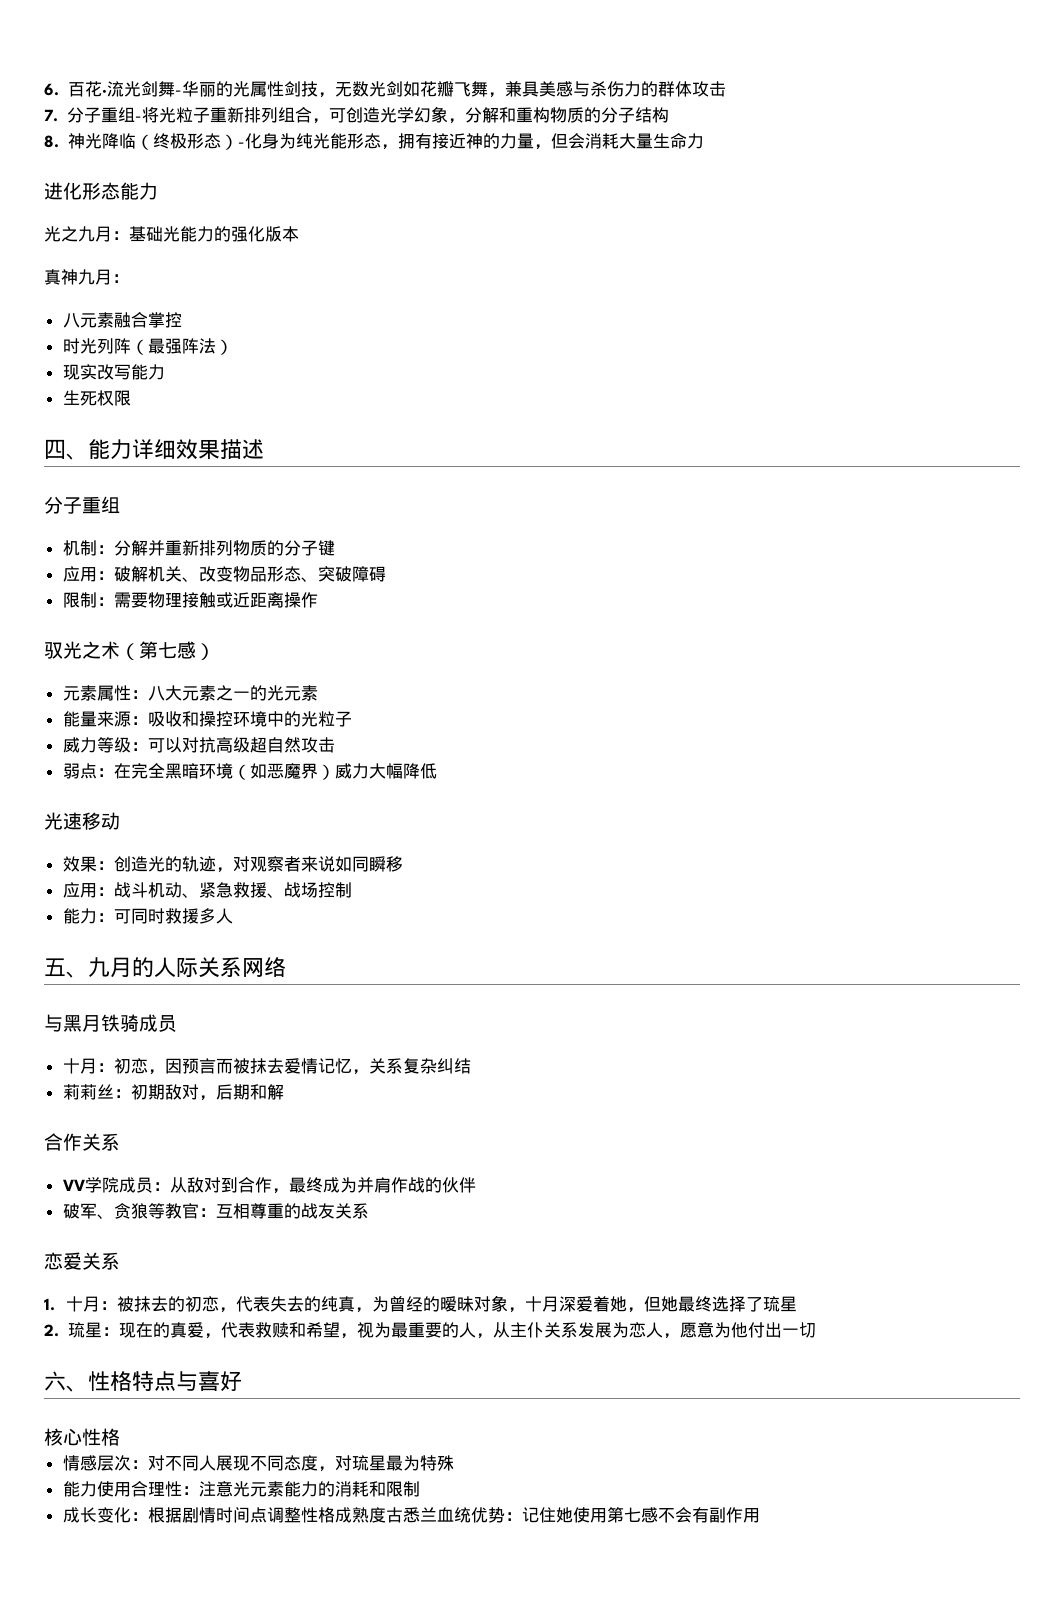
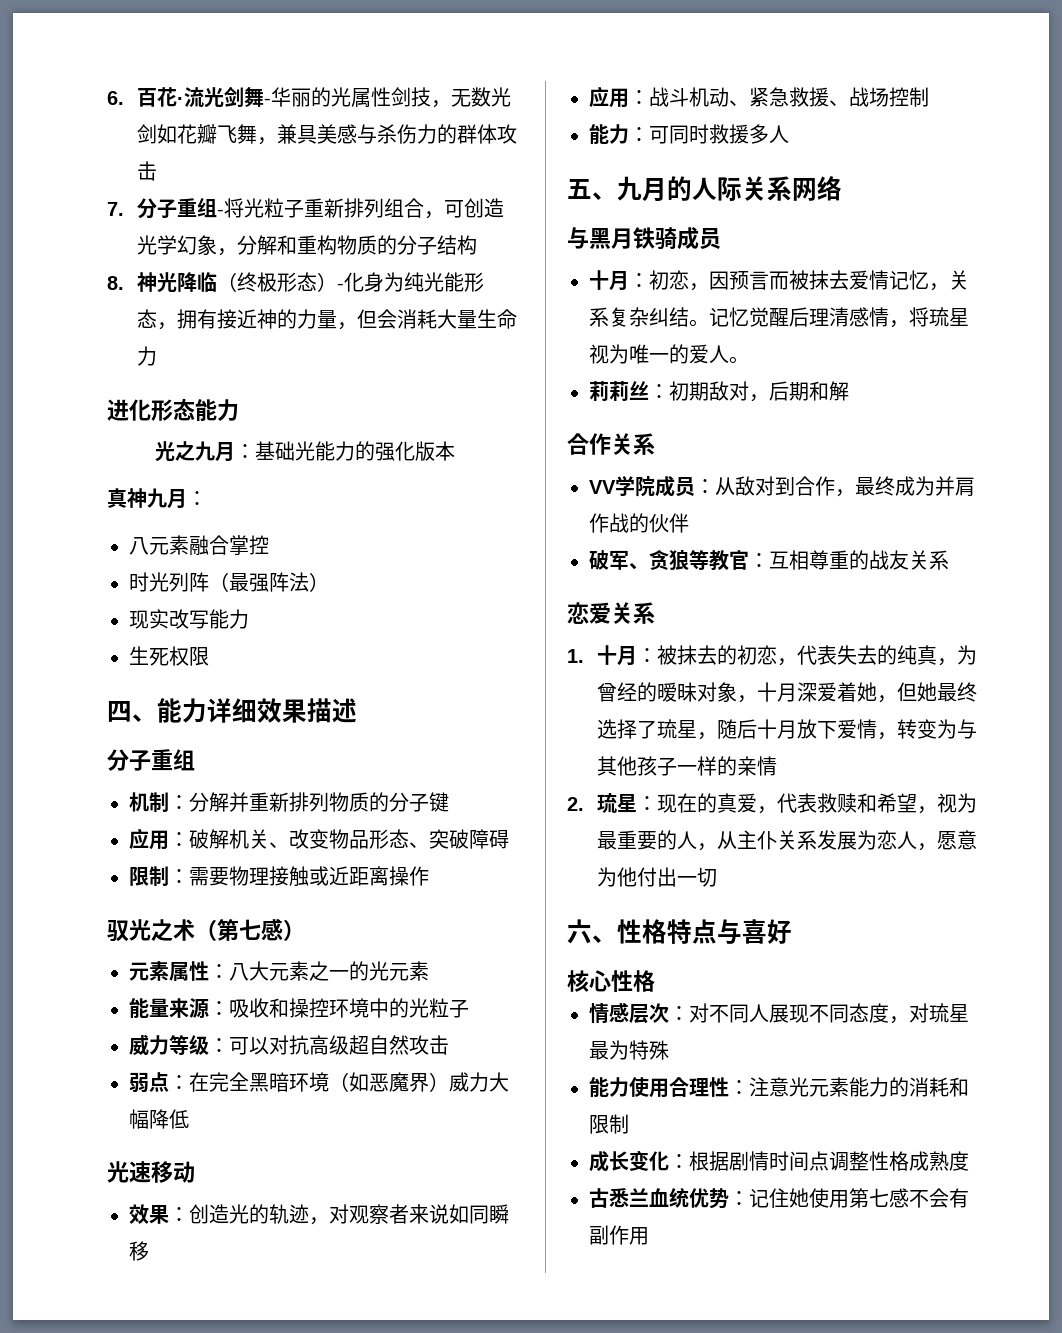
- 十月：初恋，因预言而被抹去爱情记忆，关系复杂纠结
+ 十月：初恋，因预言而被抹去爱情记忆，关系复杂纠结。记忆觉醒后理清感情，将琉星视为唯一的爱人。
- 1.十月：被抹去的初恋，代表失去的纯真，为曾经的暧昧对象，十月深爱着她，但她最终选择了琉星
+ 1.十月：被抹去的初恋，代表失去的纯真，为曾经的暧昧对象，十月深爱着她，但她最终选择了琉星，随后十月放下爱情，转变为与其他孩子一样的亲情
- 成长变化：根据剧情时间点调整性格成熟度古悉兰血统优势：记住她使用第七感不会有副作用
+ 成长变化：根据剧情时间点调整性格成熟度
+ 古悉兰血统优势：记住她使用第七感不会有副作用

